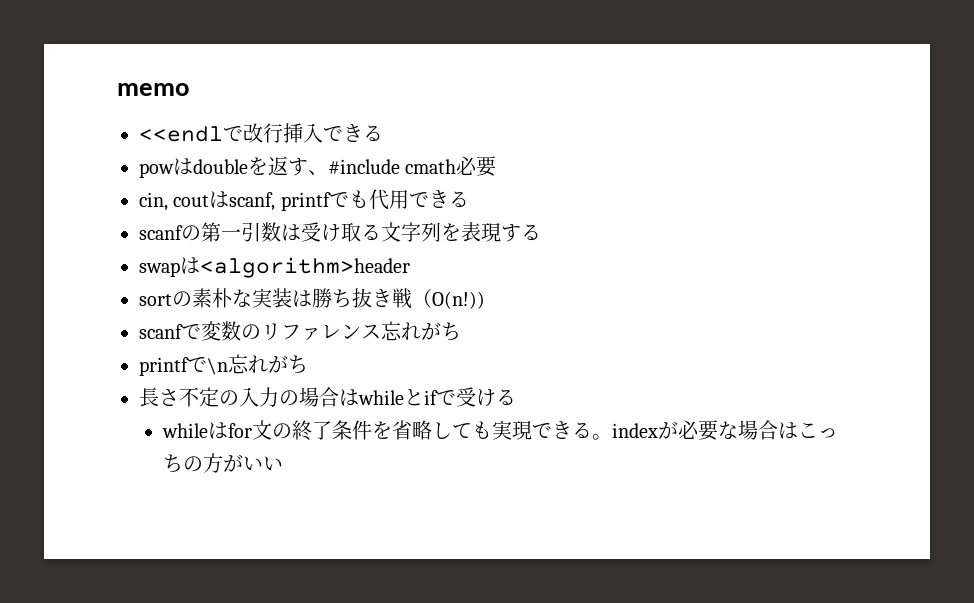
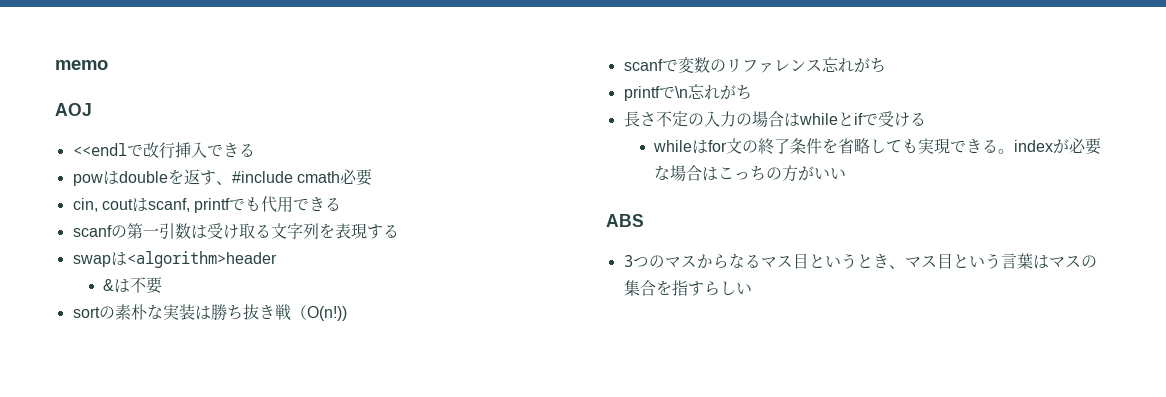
+ AOJ
+ &は不要
+ ABS
+ 3つのマスからなるマス目というとき、マス目という言葉はマスの集合を指すらしい

